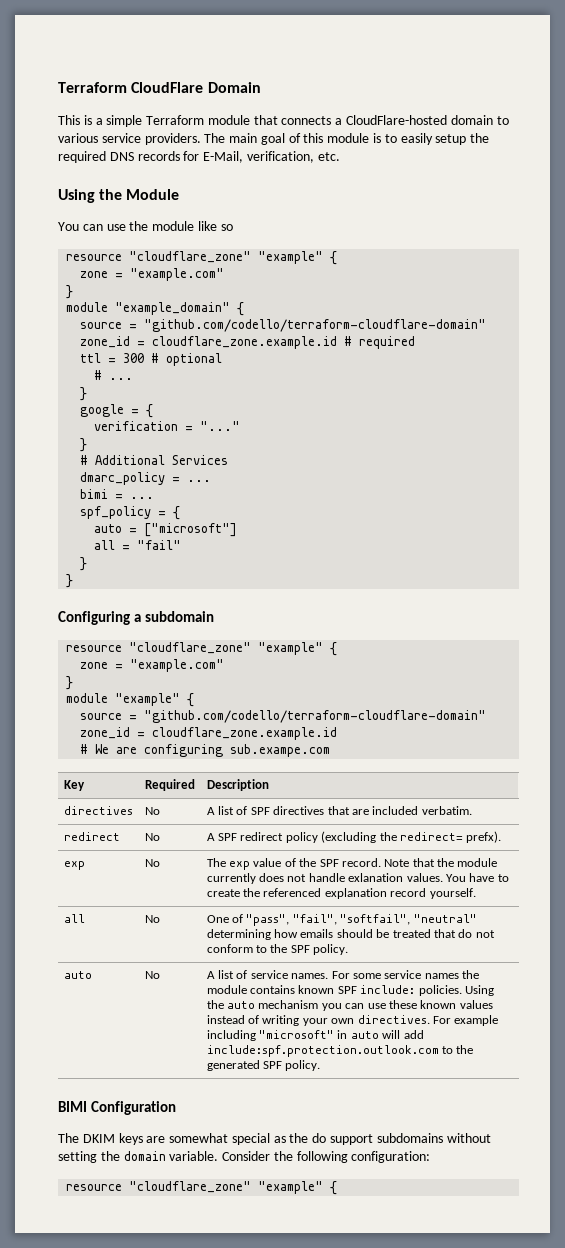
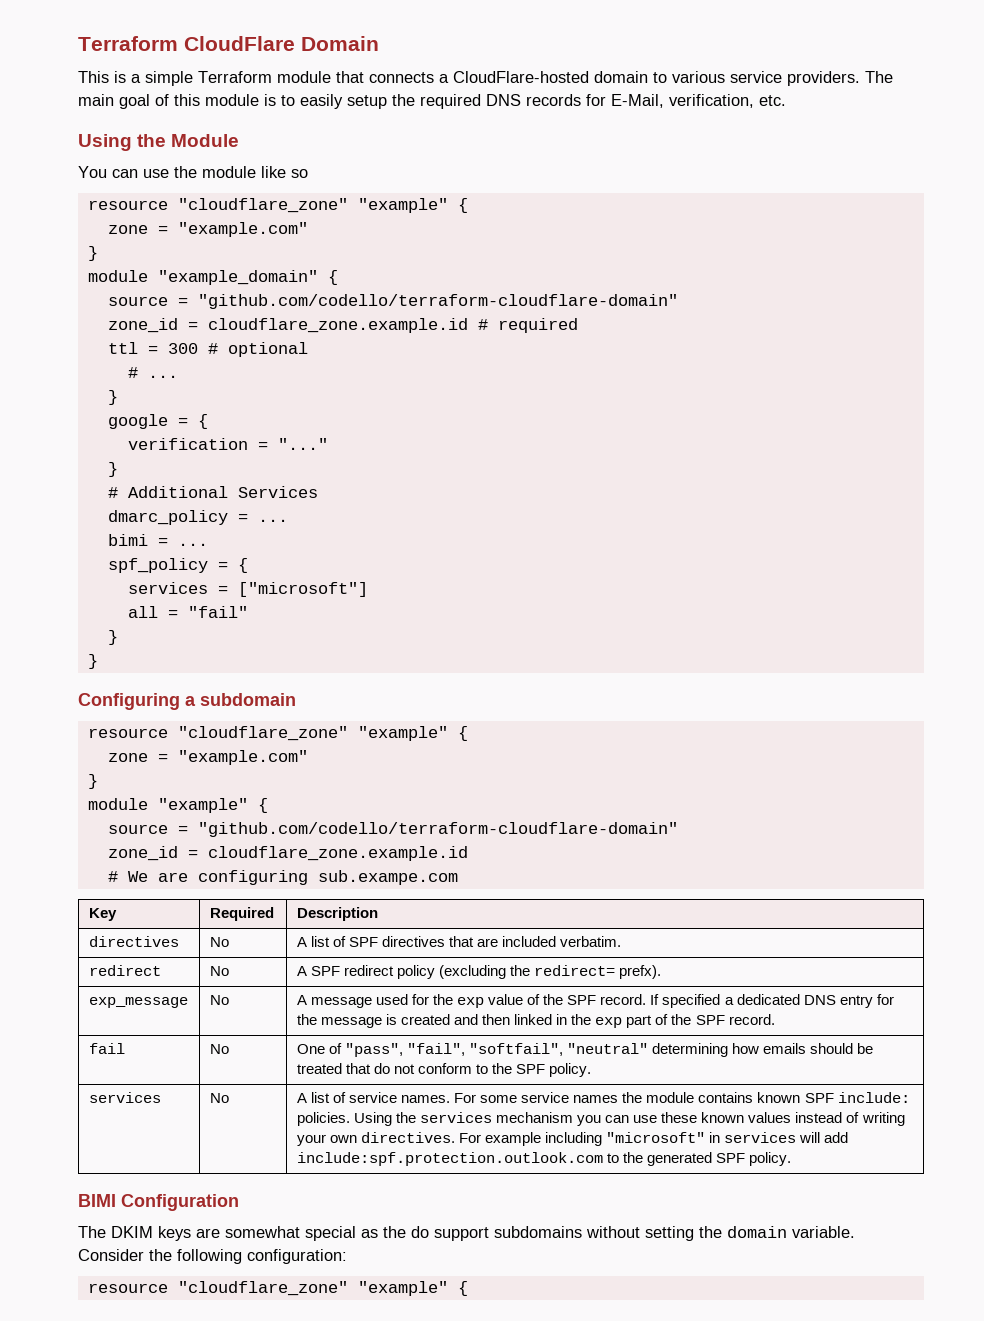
- auto = ["microsoft"]
+ services = ["microsoft"]
- exp | No | The exp value of the SPF record. Note that the module currently does not handle exlanation values. You have to create the referenced explanation record yourself.
- all | No | One of "pass", "fail", "softfail", "neutral" determining how emails should be treated that do not conform to the SPF policy.
- auto
+ exp_message | No | A message used for the exp value of the SPF record. If specified a dedicated DNS entry for the message is created and then linked in the exp part of the SPF record.
+ fail | No | One of "pass", "fail", "softfail", "neutral" determining how emails should be treated that do not conform to the SPF policy.
+ services
- Using the auto mechanism you can use these known values instead of writing your own directives.
+ Using the services mechanism you can use these known values instead of writing your own directives.
- For example including "microsoft" in auto will add include:spf.protection.outlook.com to the generated SPF policy.
+ For example including "microsoft" in services will add include:spf.protection.outlook.com to the generated SPF policy.

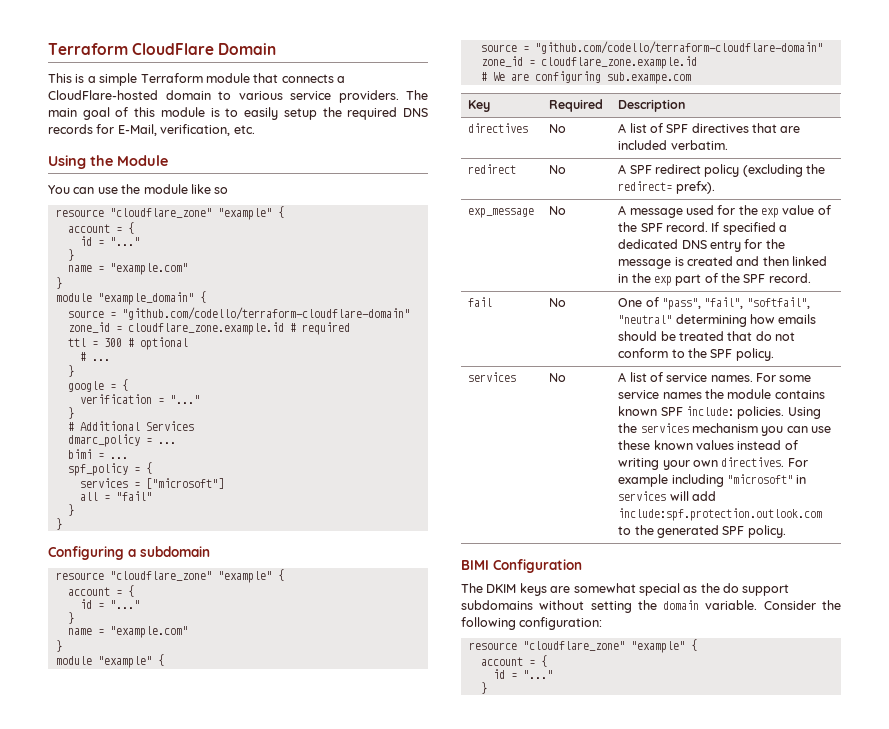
  You can use the module like so
  resource "cloudflare_zone" "example" {
- zone = "example.com"
+ account = {
+ id = "..."
+ }
+ name = "example.com"
  Configuring a subdomain
  resource "cloudflare_zone" "example" {
- zone = "example.com"
+ account = {
+ id = "..."
+ }
+ name = "example.com"
  Consider the following configuration:
  resource "cloudflare_zone" "example" {
+ account = {
+ id = "..."
+ }

